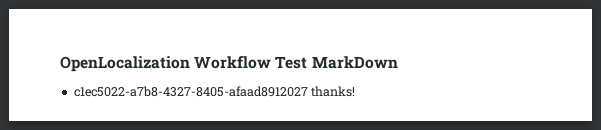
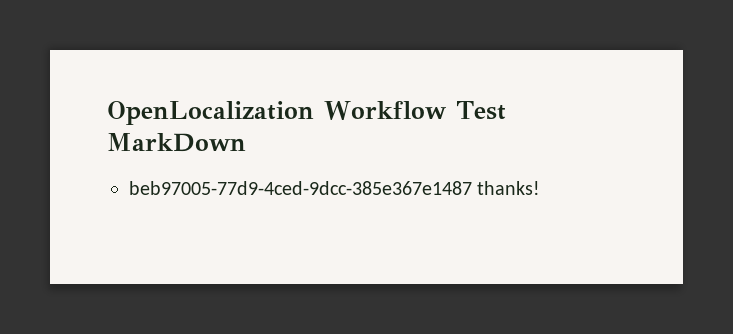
- c1ec5022-a7b8-4327-8405-afaad8912027 thanks!
+ beb97005-77d9-4ced-9dcc-385e367e1487 thanks!

